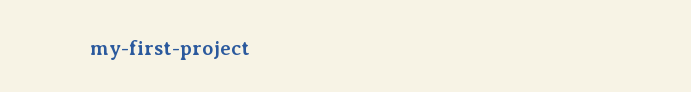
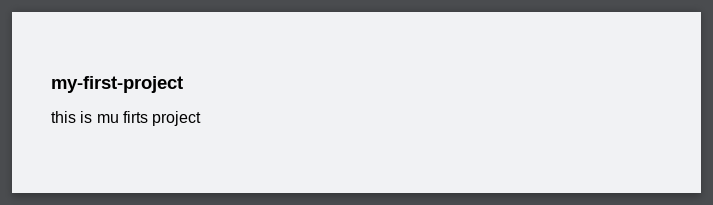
+ this is mu firts project

